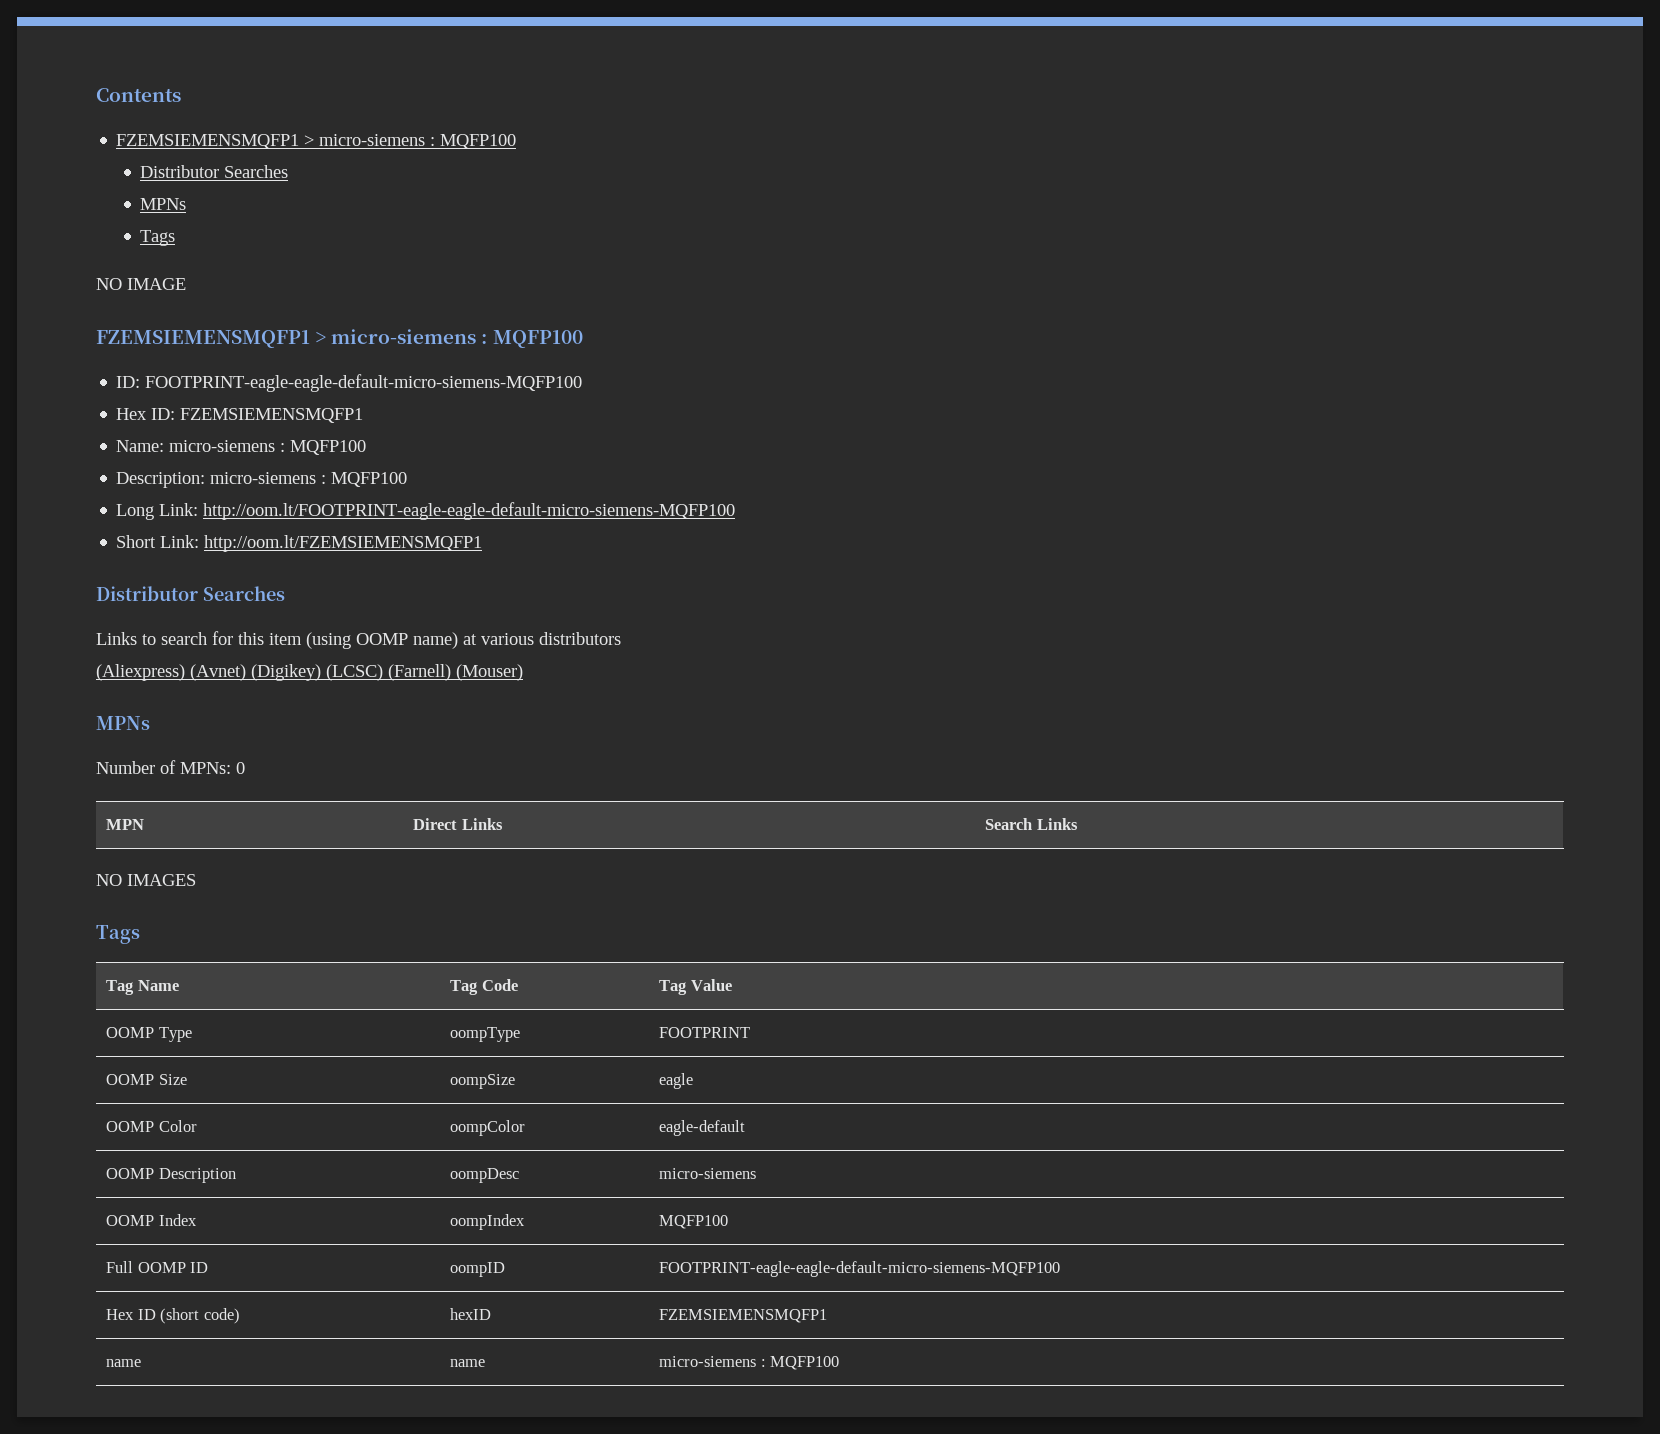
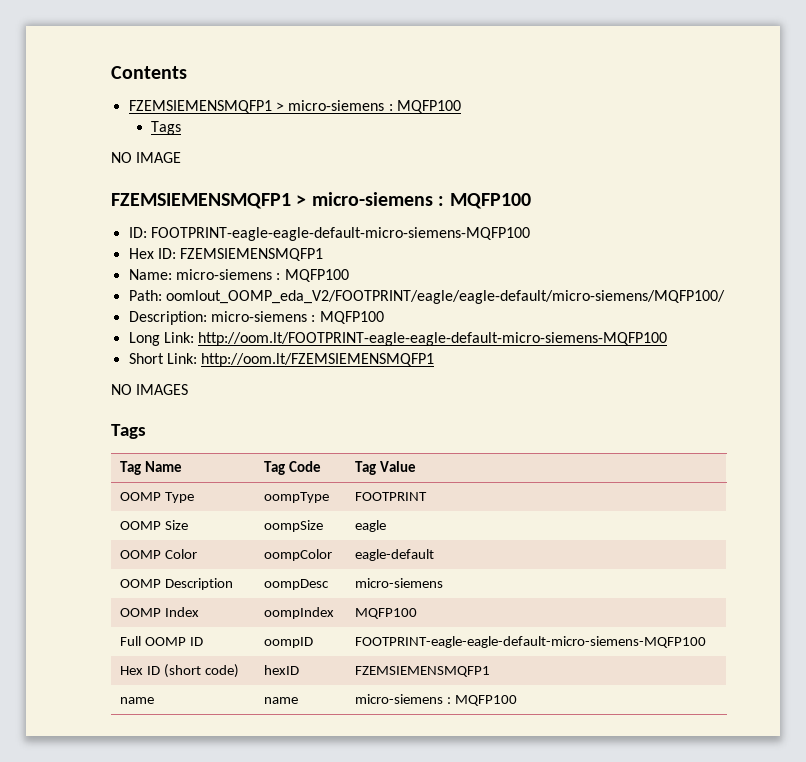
  Contents
  FZEMSIEMENSMQFP1 > micro-siemens : MQFP100
- Distributor Searches
- MPNs
+ Path: oomlout_OOMP_eda_V2/FOOTPRINT/eagle/eagle-default/micro-siemens/MQFP100/
  Short Link: http://oom.lt/FZEMSIEMENSMQFP1
- Distributor Searches
- Links to search for this item (using OOMP name) at various distributors
- (Aliexpress) (Avnet) (Digikey) (LCSC) (Farnell) (Mouser)
- MPNs
- Number of MPNs: 0
- MPN | Direct Links | Search Links

